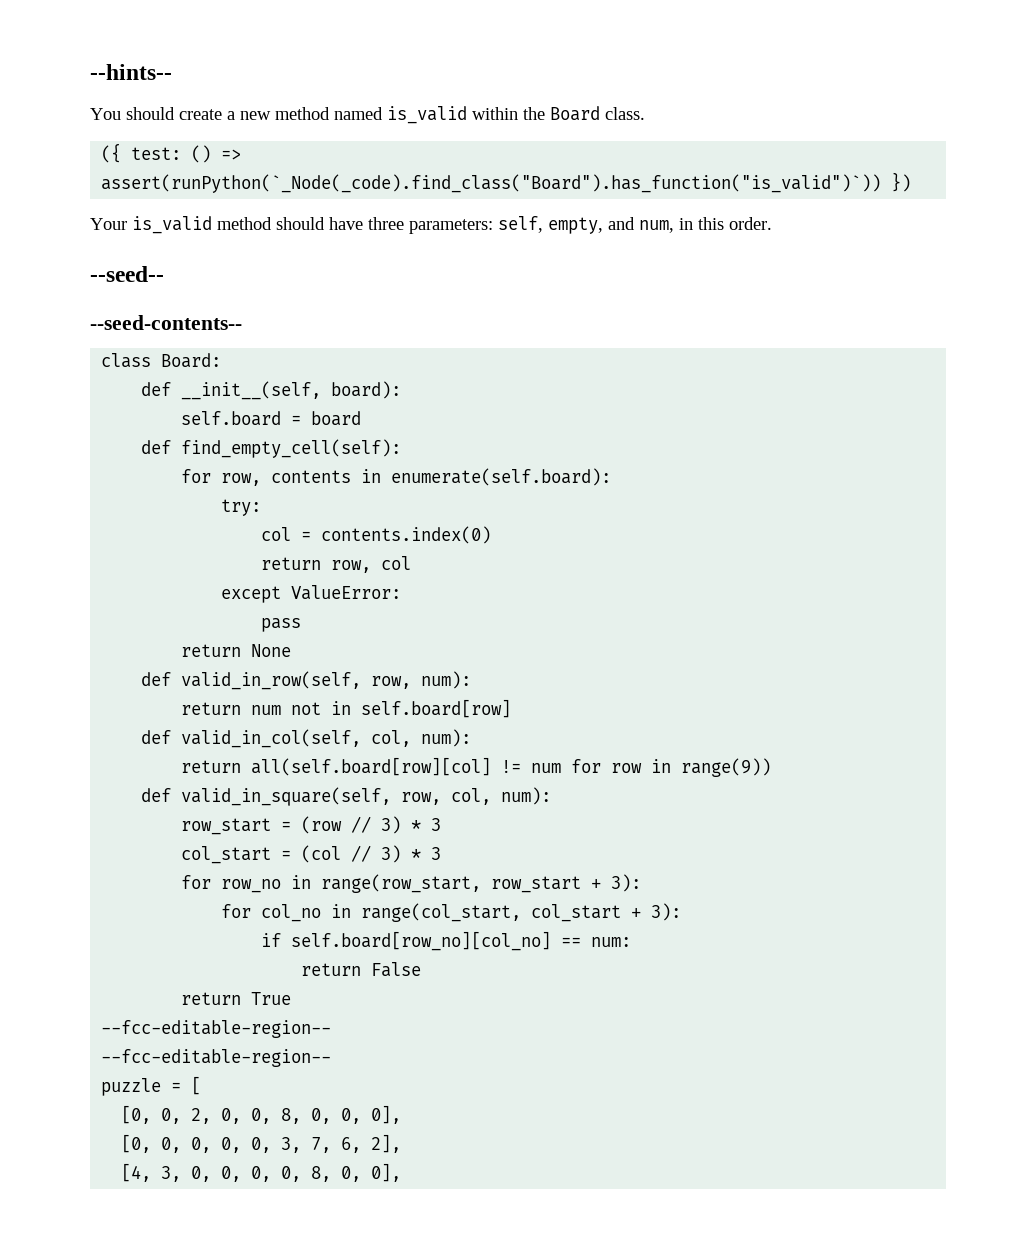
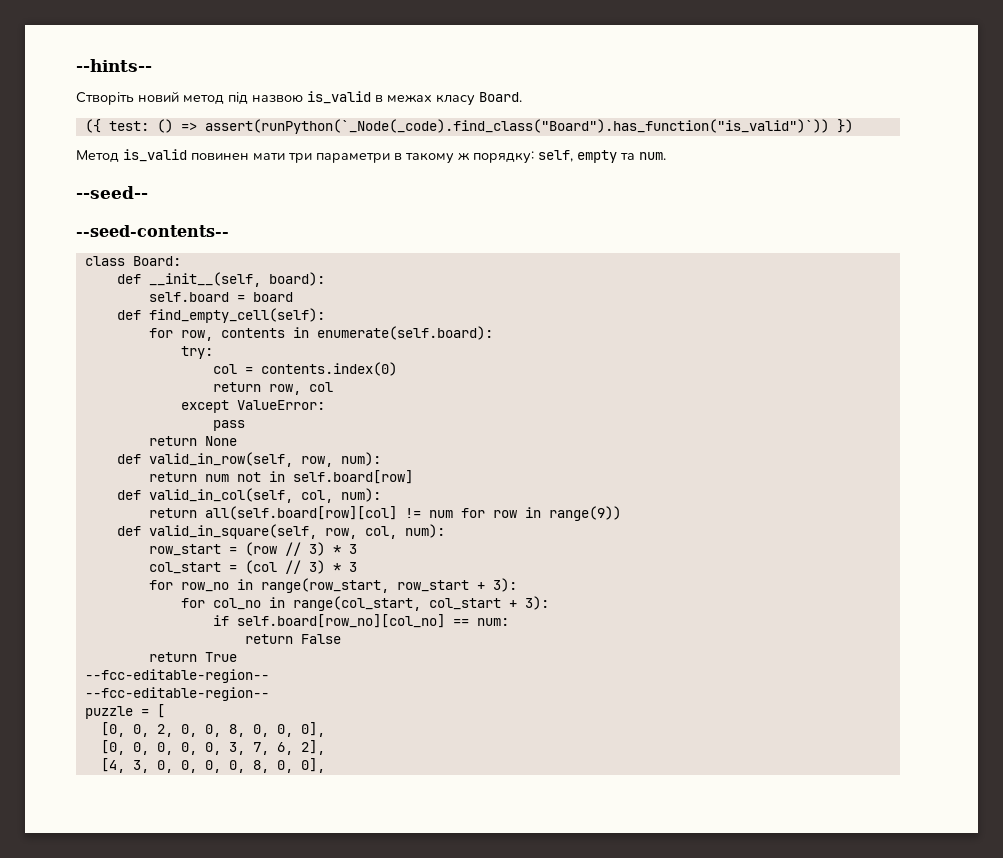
- You should create a new method named is_valid within the Board class.
+ Створіть новий метод під назвою is_valid в межах класу Board.
- Your is_valid method should have three parameters: self, empty, and num, in this order.
+ Метод is_valid повинен мати три параметри в такому ж порядку: self, empty та num.

